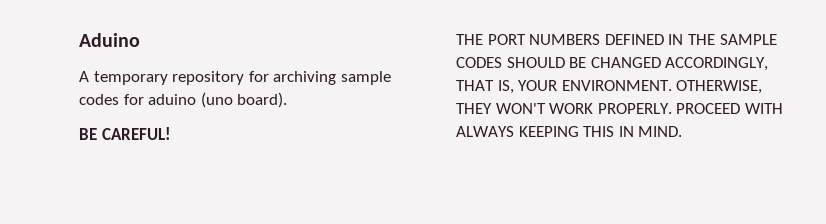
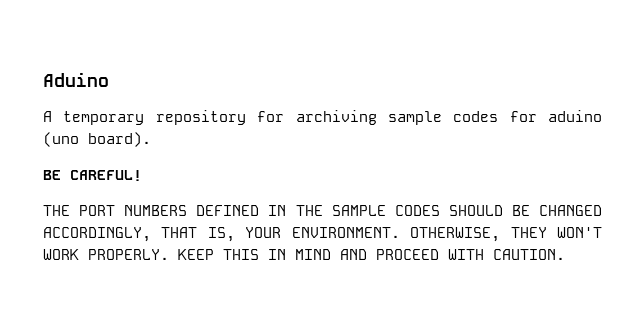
- PROCEED WITH ALWAYS KEEPING THIS IN MIND.
+ KEEP THIS IN MIND AND PROCEED WITH CAUTION.

